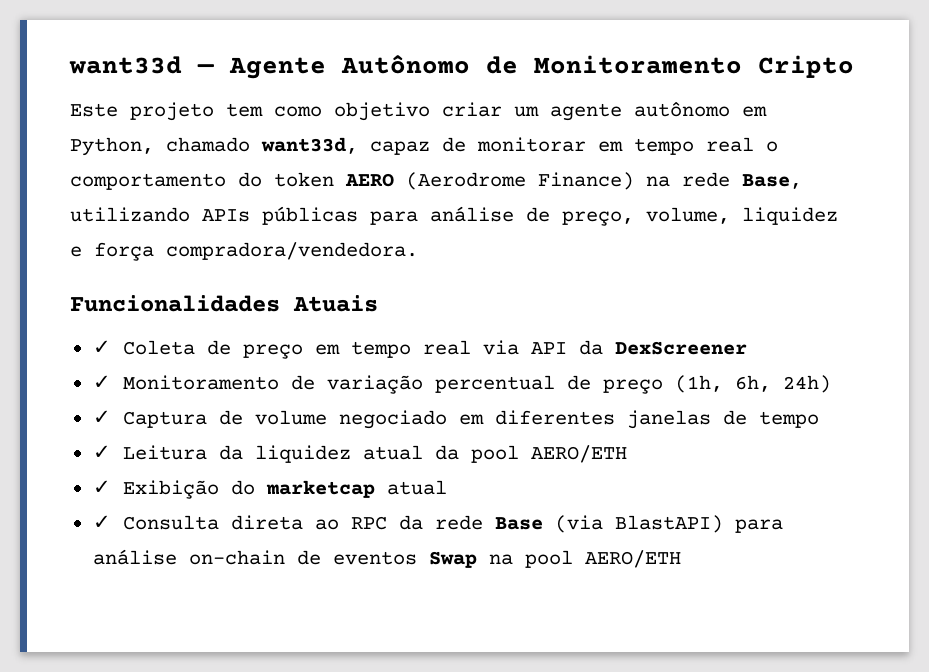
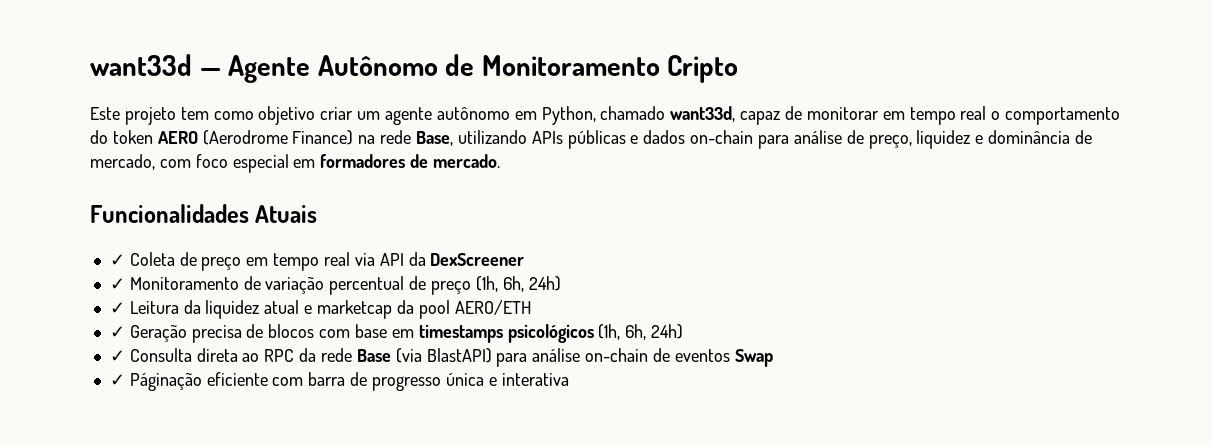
- Este projeto tem como objetivo criar um agente autônomo em Python, chamado want33d, capaz de monitorar em tempo real o comportamento do token AERO (Aerodrome Finance) na rede Base, utilizando APIs públicas para análise de preço, volume, liquidez e força compradora/vendedora.
+ Este projeto tem como objetivo criar um agente autônomo em Python, chamado want33d, capaz de monitorar em tempo real o comportamento do token AERO (Aerodrome Finance) na rede Base, utilizando APIs públicas e dados on-chain para análise de preço, liquidez e dominância de mercado, com foco especial em formadores de mercado.
- ✓ Captura de volume negociado em diferentes janelas de tempo
- ✓ Leitura da liquidez atual da pool AERO/ETH
+ ✓ Leitura da liquidez atual e marketcap da pool AERO/ETH
- ✓ Exibição do marketcap atual
+ ✓ Geração precisa de blocos com base em timestamps psicológicos (1h, 6h, 24h)
- ✓ Consulta direta ao RPC da rede Base (via BlastAPI) para análise on-chain de eventos Swap na pool AERO/ETH
+ ✓ Consulta direta ao RPC da rede Base (via BlastAPI) para análise on-chain de eventos Swap
+ ✓ Páginação eficiente com barra de progresso única e interativa

